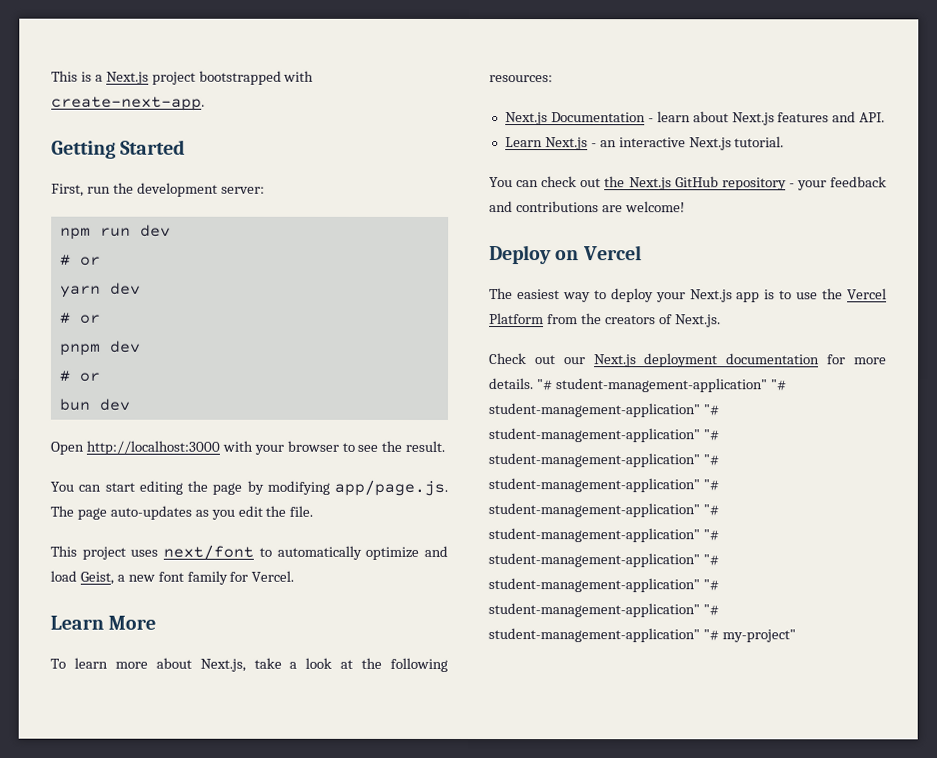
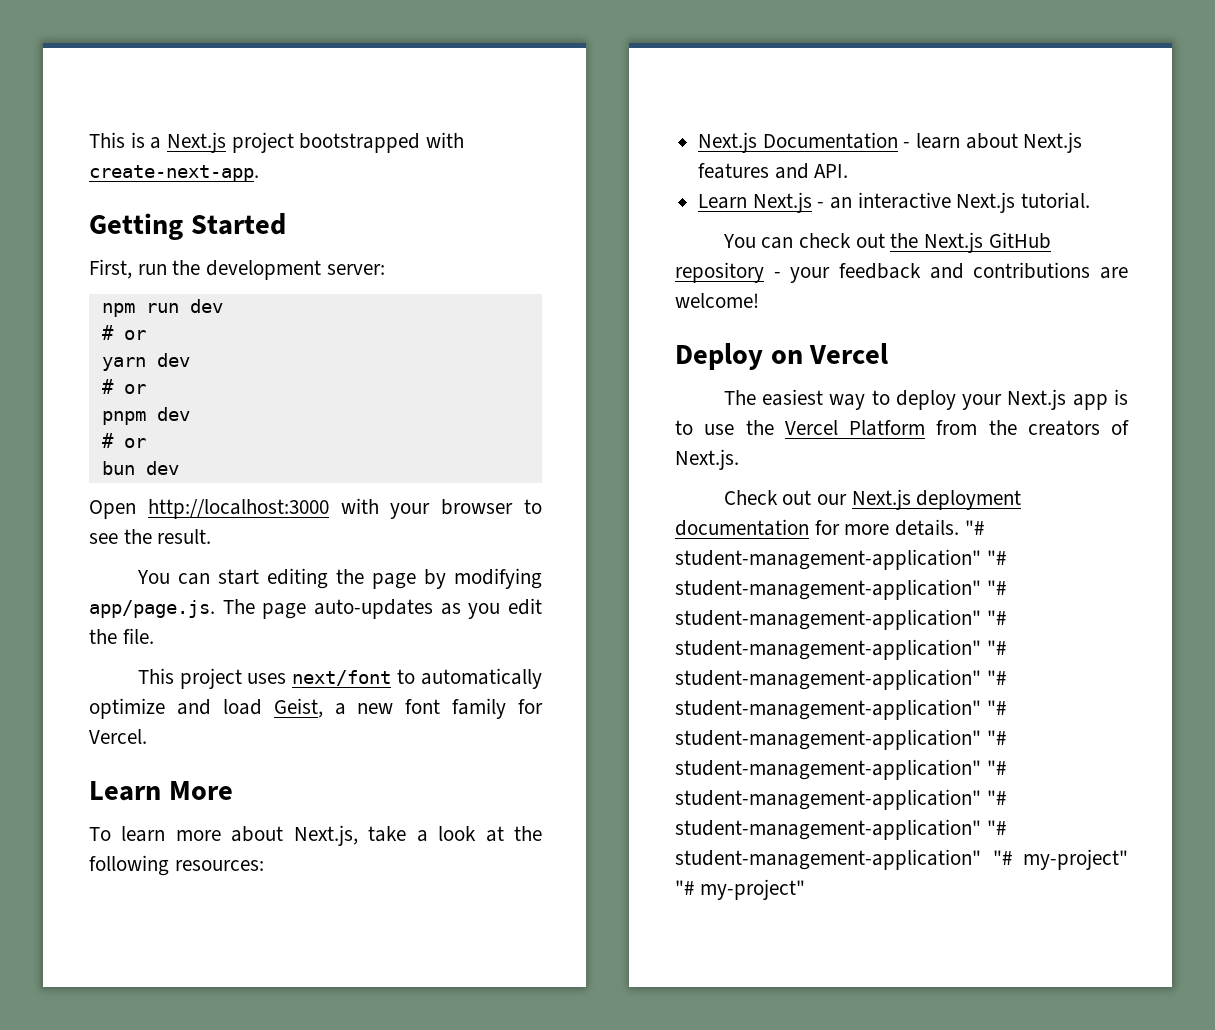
- "# student-management-application" "# student-management-application" "# student-management-application" "# student-management-application" "# student-management-application" "# student-management-application" "# student-management-application" "# student-management-application" "# student-management-application" "# student-management-application" "# student-management-application" "# my-project"
+ "# student-management-application" "# student-management-application" "# student-management-application" "# student-management-application" "# student-management-application" "# student-management-application" "# student-management-application" "# student-management-application" "# student-management-application" "# student-management-application" "# student-management-application" "# my-project" "# my-project"

